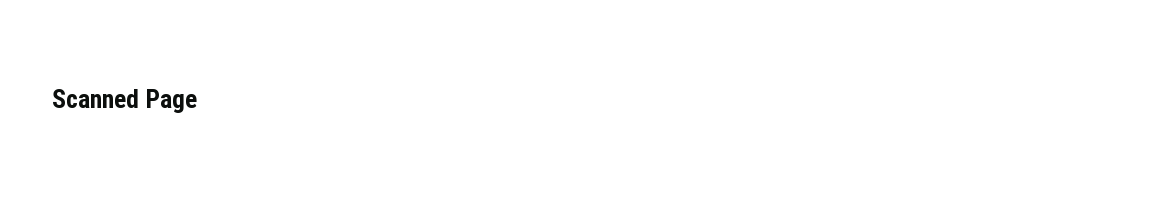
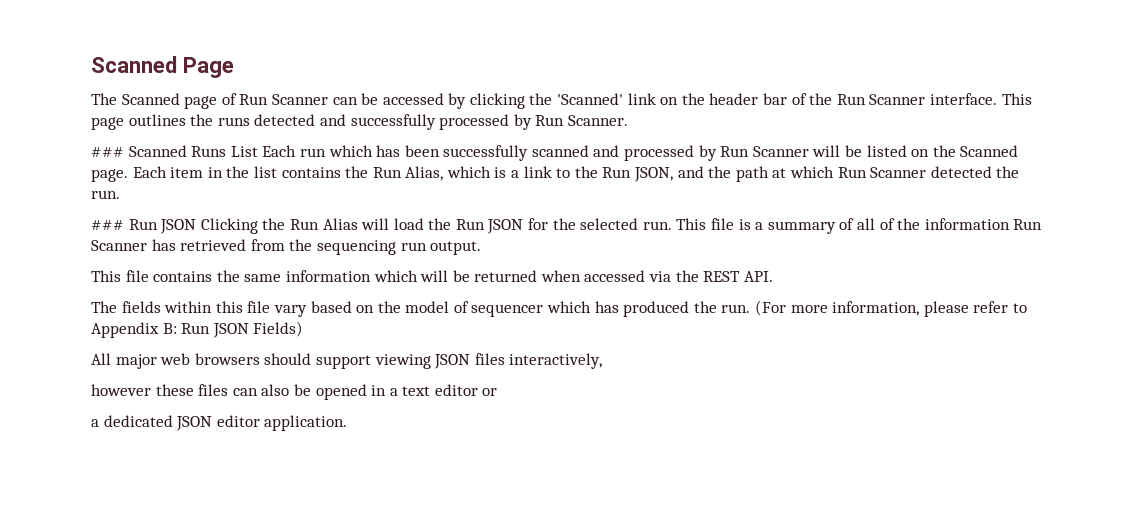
+ The Scanned page of Run Scanner can be accessed by clicking the 'Scanned' link on the header bar of the Run Scanner interface. This page outlines the runs detected and successfully processed by Run Scanner.
+ ### Scanned Runs List Each run which has been successfully scanned and processed by Run Scanner will be listed on the Scanned page. Each item in the list contains the Run Alias, which is a link to the Run JSON, and the path at which Run Scanner detected the run.
+ ### Run JSON Clicking the Run Alias will load the Run JSON for the selected run. This file is a summary of all of the information Run Scanner has retrieved from the sequencing run output.
+ This file contains the same information which will be returned when accessed via the REST API.
+ The fields within this file vary based on the model of sequencer which has produced the run. (For more information, please refer to Appendix B: Run JSON Fields)
+ All major web browsers should support viewing JSON files interactively,
+ however these files can also be opened in a text editor or
+ a dedicated JSON editor application.

